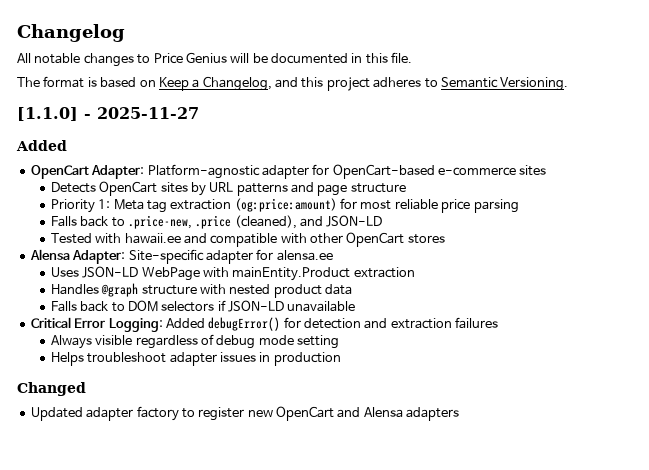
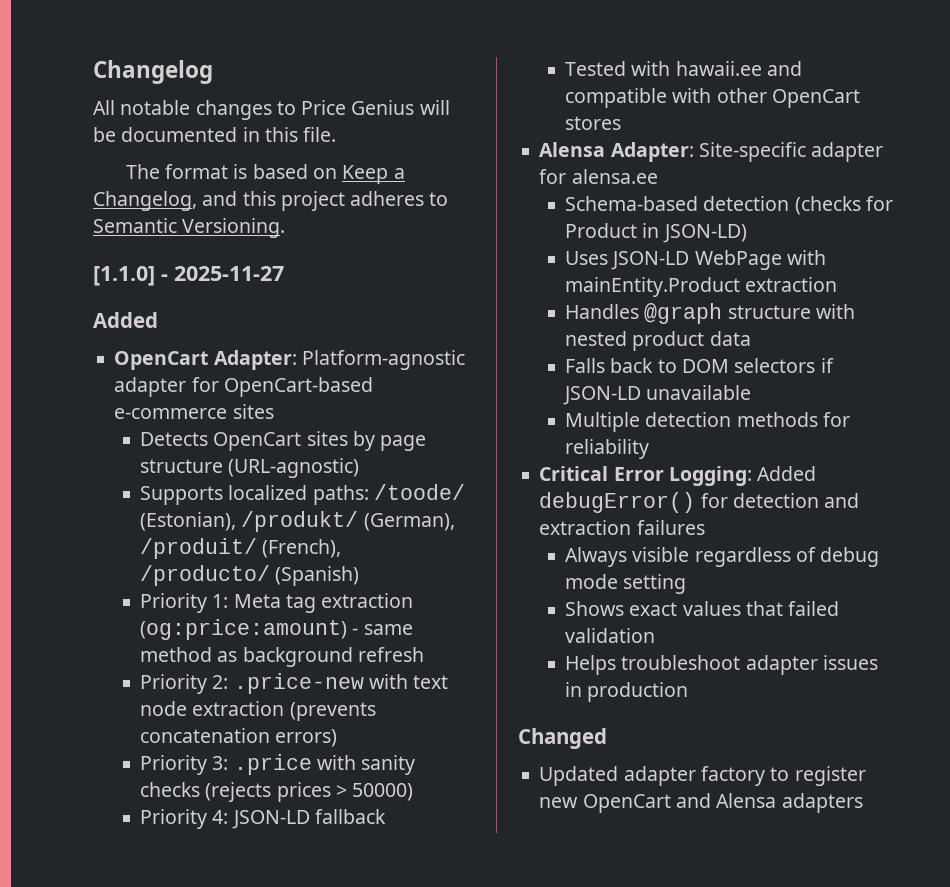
- Detects OpenCart sites by URL patterns and page structure
+ Detects OpenCart sites by page structure (URL-agnostic)
+ Supports localized paths: /toode/ (Estonian), /produkt/ (German), /produit/ (French), /producto/ (Spanish)
- Priority 1: Meta tag extraction (og:price:amount) for most reliable price parsing
- Falls back to .price-new, .price (cleaned), and JSON-LD
+ Priority 1: Meta tag extraction (og:price:amount) - same method as background refresh
+ Priority 2: .price-new with text node extraction (prevents concatenation errors)
+ Priority 3: .price with sanity checks (rejects prices > 50000)
+ Priority 4: JSON-LD fallback
+ Schema-based detection (checks for Product in JSON-LD)
+ Multiple detection methods for reliability
+ Shows exact values that failed validation

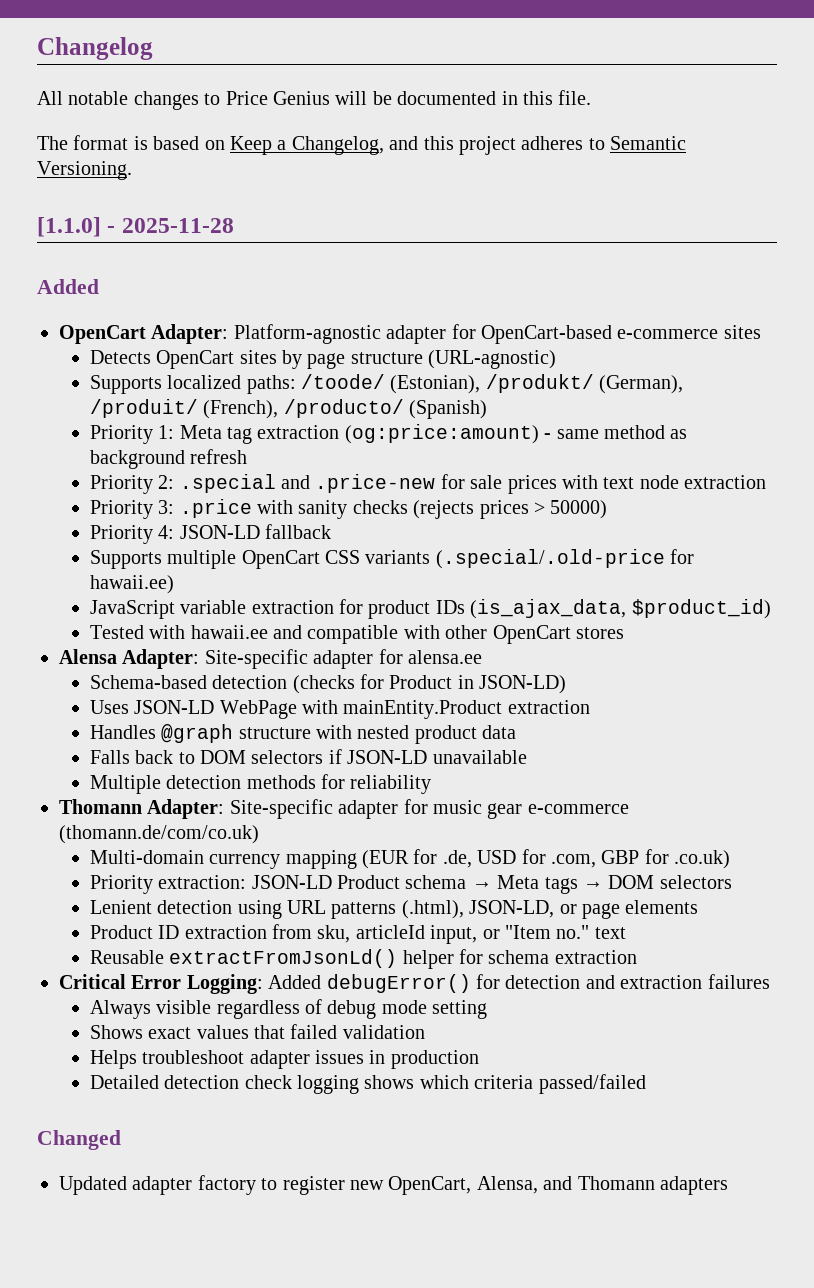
- [1.1.0] - 2025-11-27
+ [1.1.0] - 2025-11-28
- Priority 2: .price-new with text node extraction (prevents concatenation errors)
+ Priority 2: .special and .price-new for sale prices with text node extraction
+ Supports multiple OpenCart CSS variants (.special/.old-price for hawaii.ee)
+ JavaScript variable extraction for product IDs (is_ajax_data, $product_id)
+ Thomann Adapter: Site-specific adapter for music gear e-commerce (thomann.de/com/co.uk)
+ Multi-domain currency mapping (EUR for .de, USD for .com, GBP for .co.uk)
+ Priority extraction: JSON-LD Product schema → Meta tags → DOM selectors
+ Lenient detection using URL patterns (.html), JSON-LD, or page elements
+ Product ID extraction from sku, articleId input, or "Item no." text
+ Reusable extractFromJsonLd() helper for schema extraction
+ Detailed detection check logging shows which criteria passed/failed
- Updated adapter factory to register new OpenCart and Alensa adapters
+ Updated adapter factory to register new OpenCart, Alensa, and Thomann adapters

